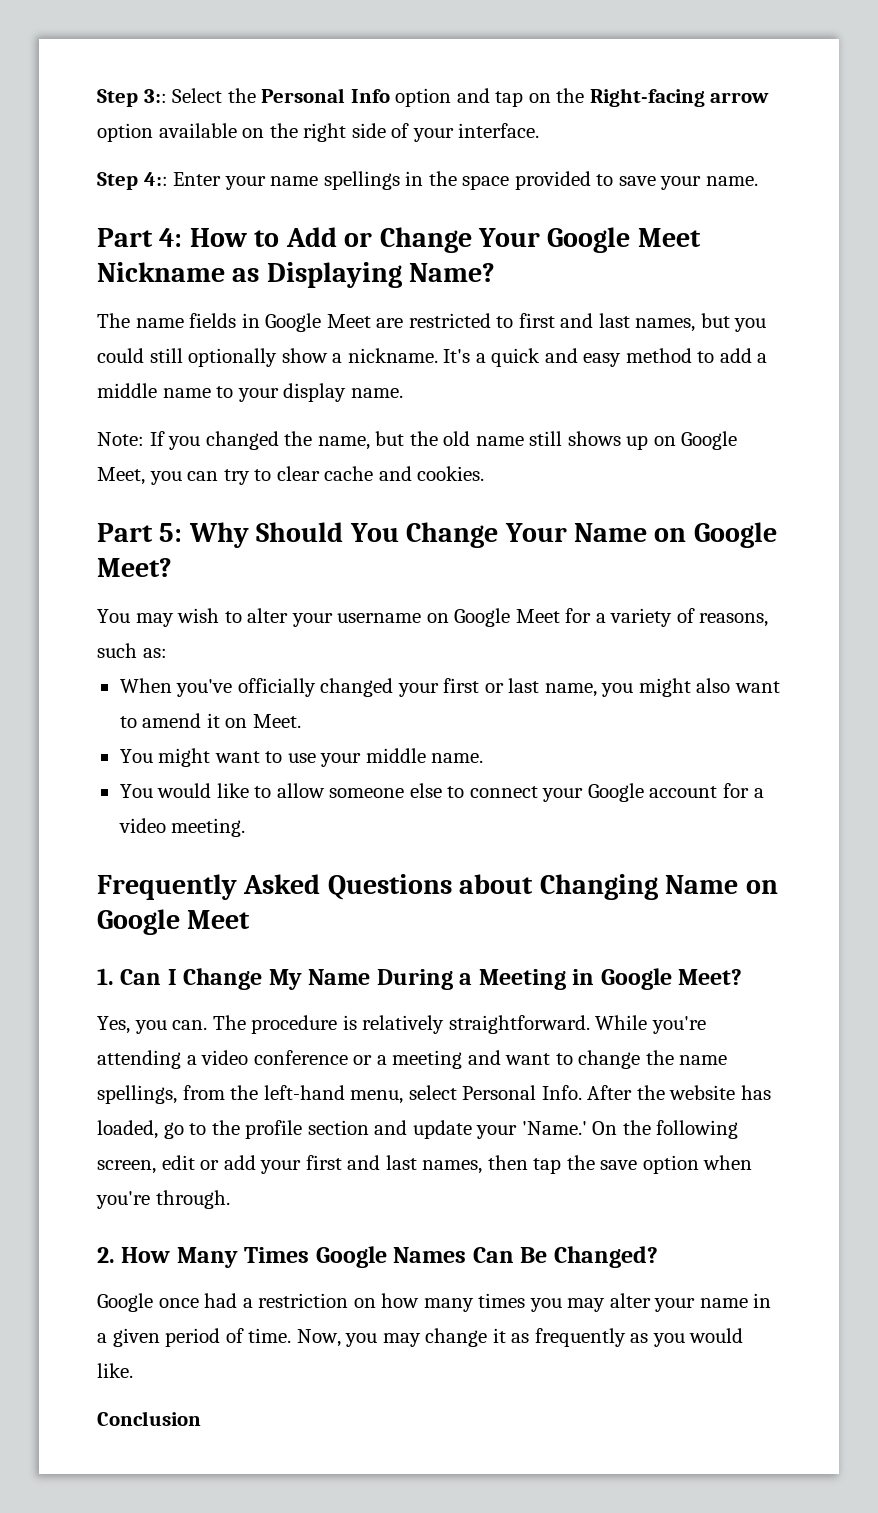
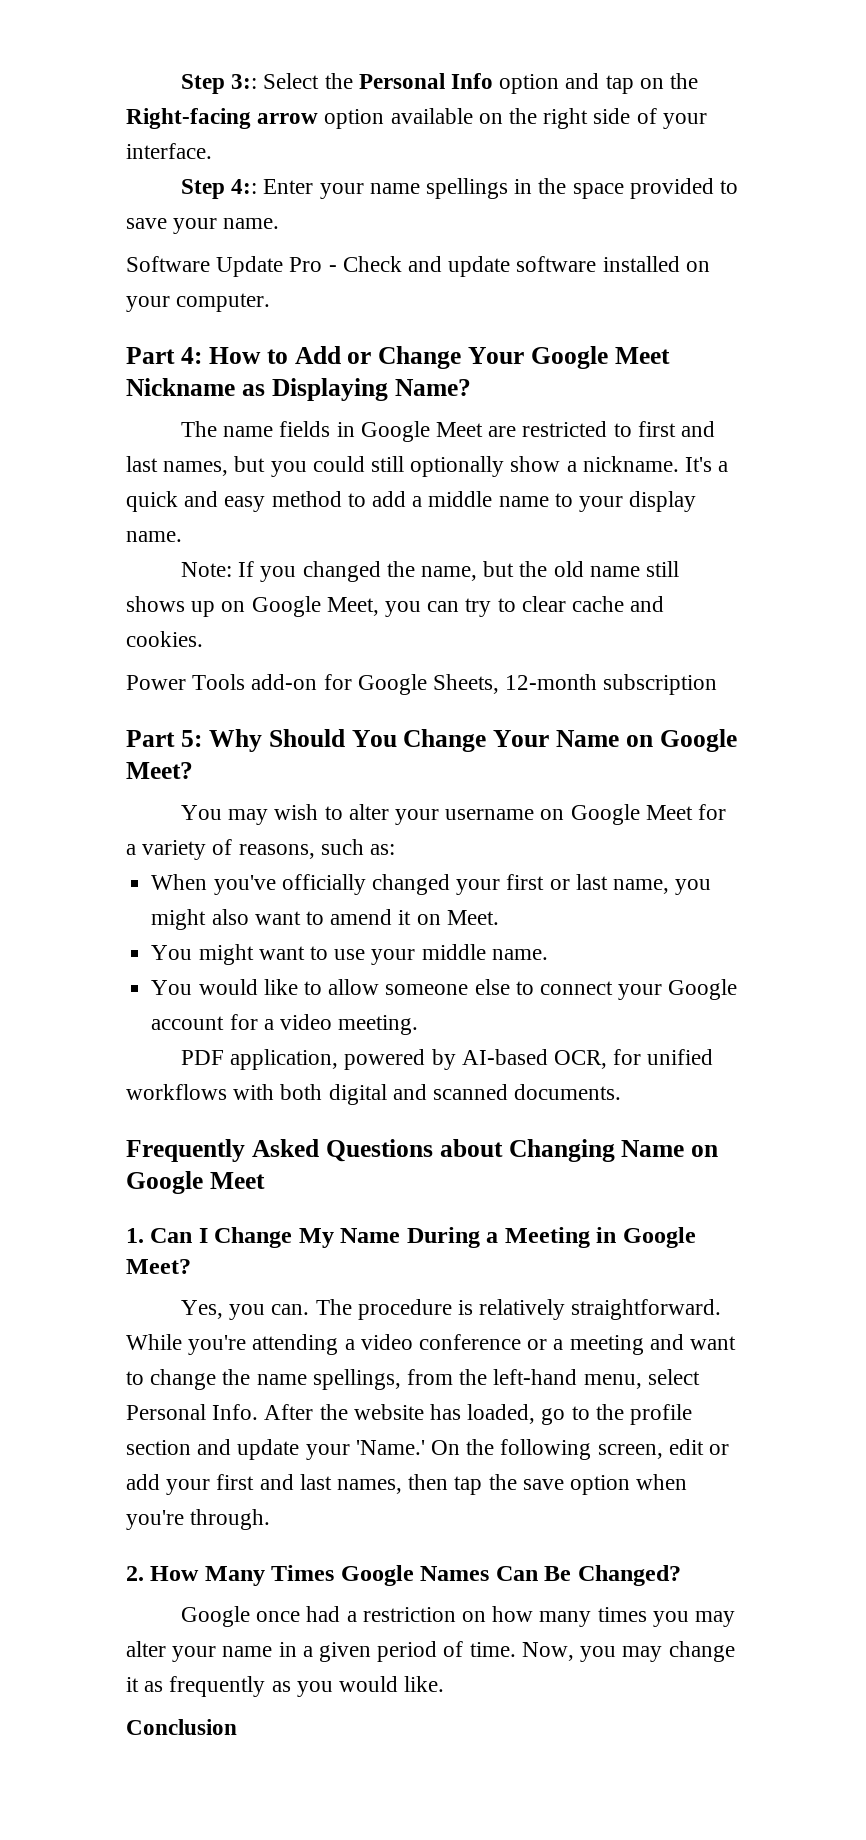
+ Software Update Pro - Check and update software installed on your computer.
+ Power Tools add-on for Google Sheets, 12-month subscription
+ PDF application, powered by AI-based OCR, for unified workflows with both digital and scanned documents.

